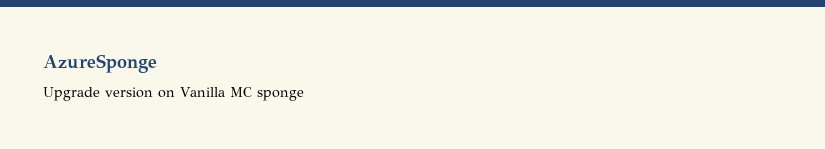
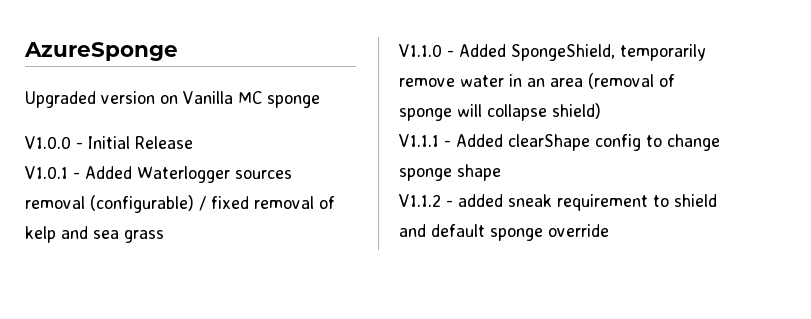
- Upgrade version on Vanilla MC sponge
+ Upgraded version on Vanilla MC sponge
+ V1.0.0 - Initial Release
+ V1.0.1 - Added Waterlogger sources removal (configurable) / fixed removal of kelp and sea grass
+ V1.1.0 - Added SpongeShield, temporarily remove water in an area (removal of sponge will collapse shield)
+ V1.1.1 - Added clearShape config to change sponge shape
+ V1.1.2 - added sneak requirement to shield and default sponge override

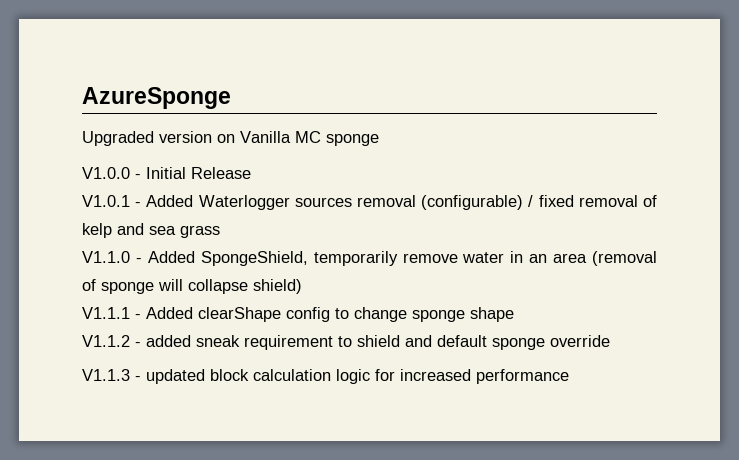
+ V1.1.3 - updated block calculation logic for increased performance

